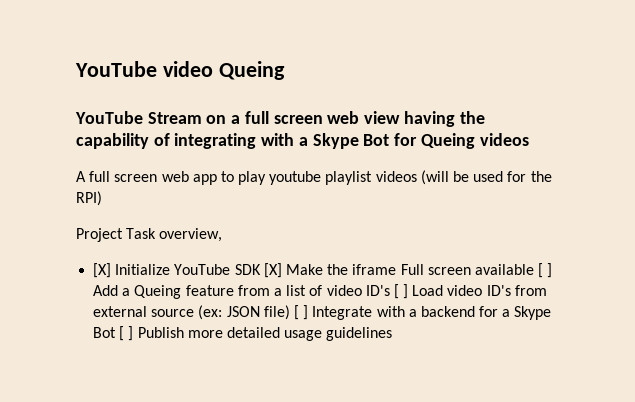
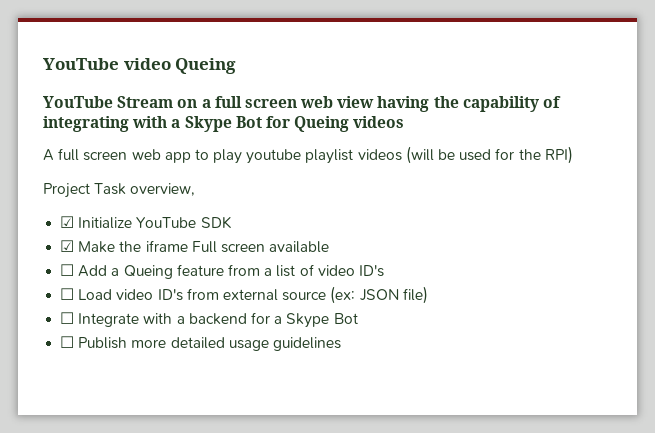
- [X] Initialize YouTube SDK [X] Make the iframe Full screen available [ ] Add a Queing feature from a list of video ID's [ ] Load video ID's from external source (ex: JSON file) [ ] Integrate with a backend for a Skype Bot [ ] Publish more detailed usage guidelines
+ ☑ Initialize YouTube SDK
+ ☑ Make the iframe Full screen available
+ ☐ Add a Queing feature from a list of video ID's
+ ☐ Load video ID's from external source (ex: JSON file)
+ ☐ Integrate with a backend for a Skype Bot
+ ☐ Publish more detailed usage guidelines

